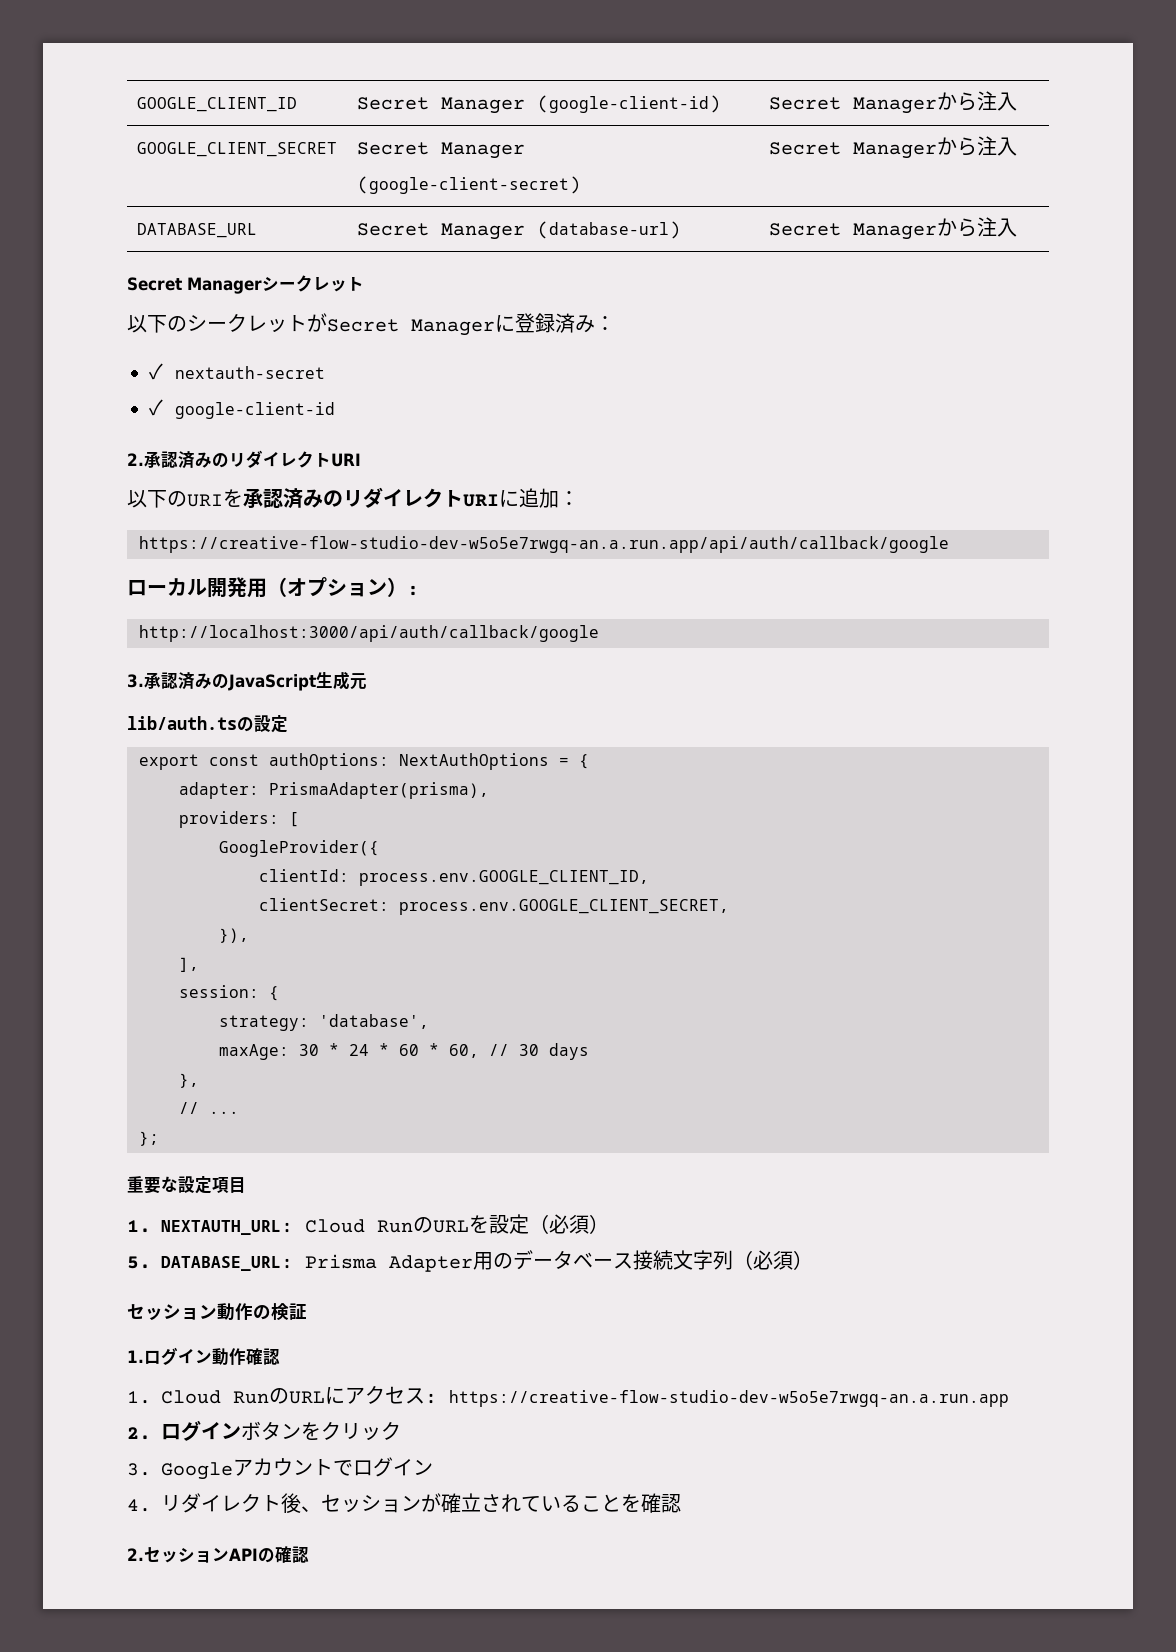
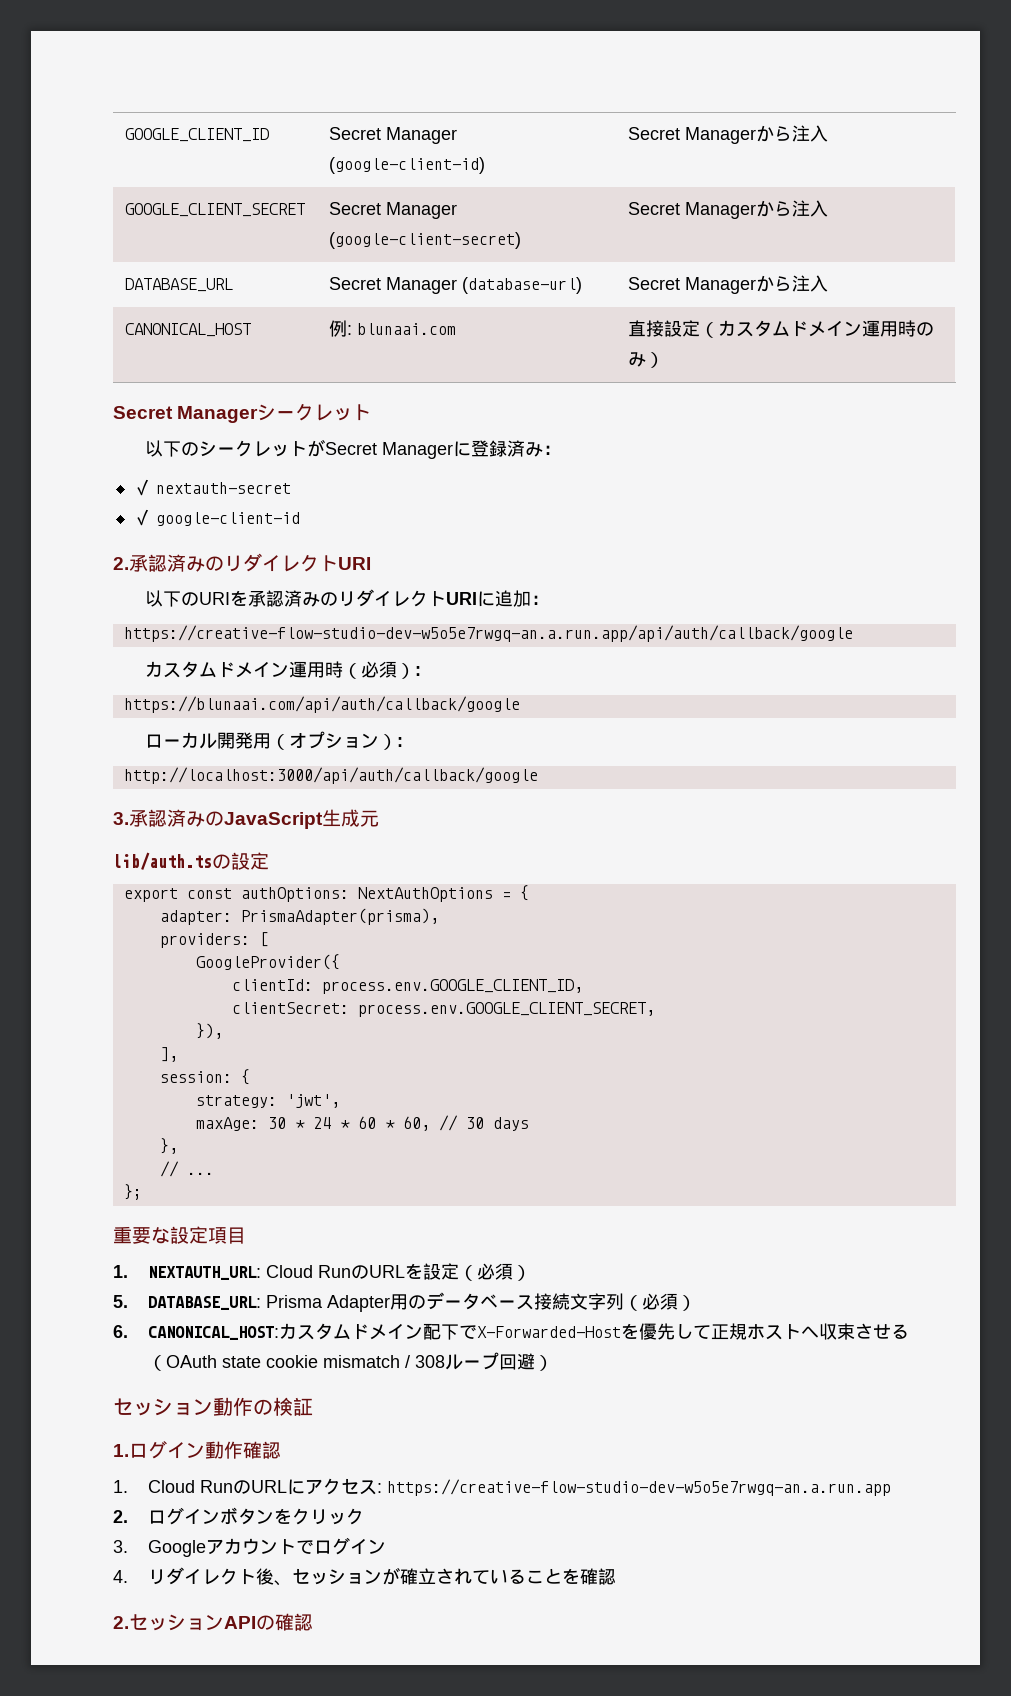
+ CANONICAL_HOST | 例: blunaai.com | 直接設定（カスタムドメイン運用時のみ）
+ カスタムドメイン運用時（必須）:
+ https://blunaai.com/api/auth/callback/google
- strategy: 'database',
+ strategy: 'jwt',
+ 6. CANONICAL_HOST:カスタムドメイン配下でX-Forwarded-Hostを優先して正規ホストへ収束させる（OAuth state cookie mismatch / 308ループ回避）

